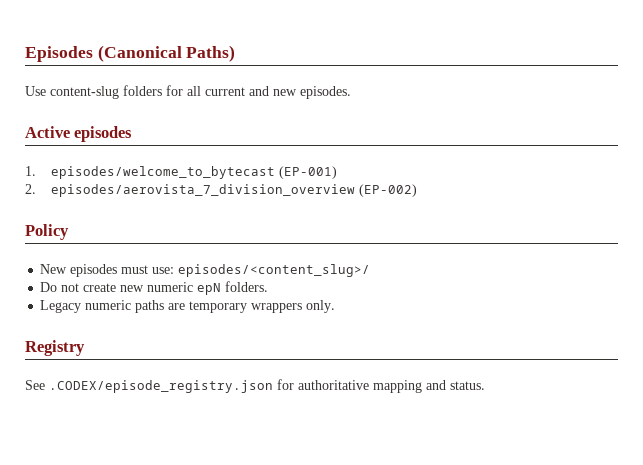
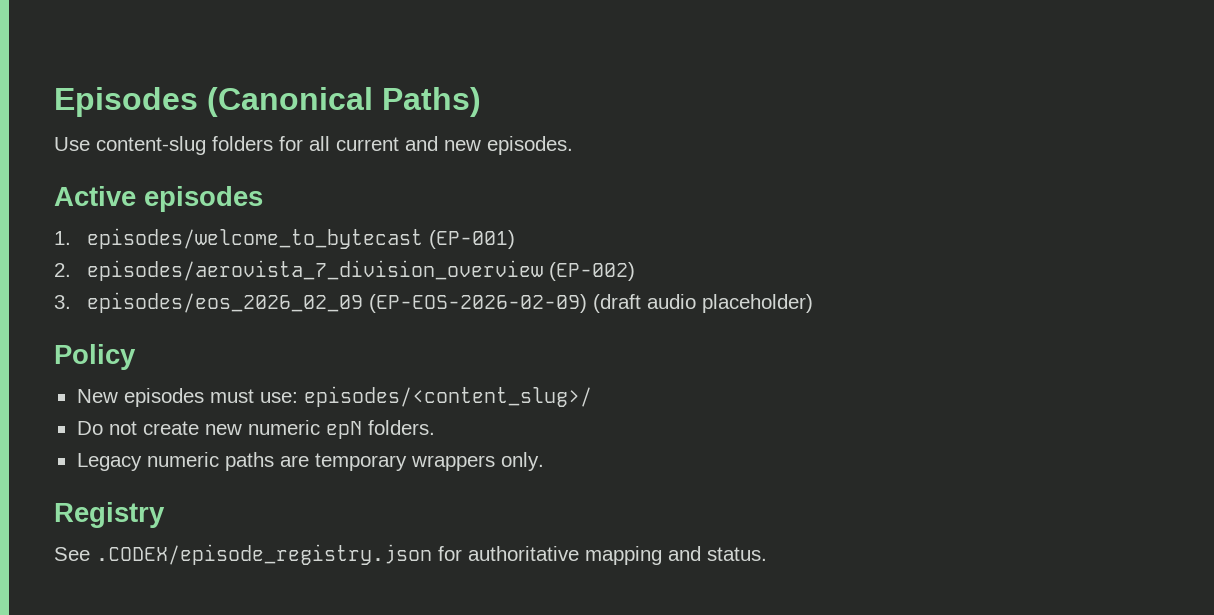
+ 3. episodes/eos_2026_02_09 (EP-EOS-2026-02-09) (draft audio placeholder)

